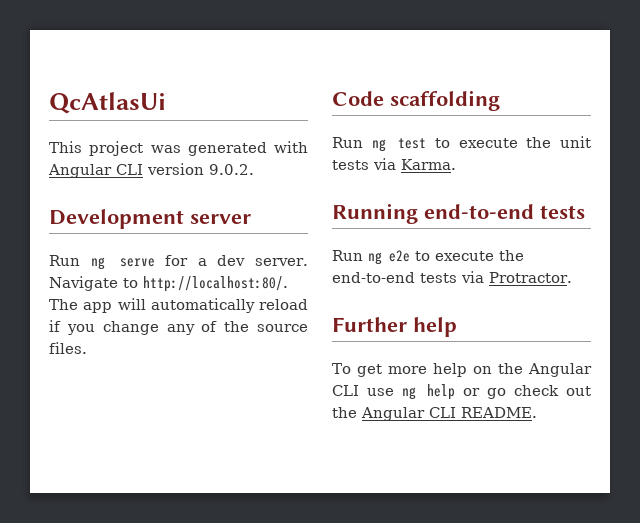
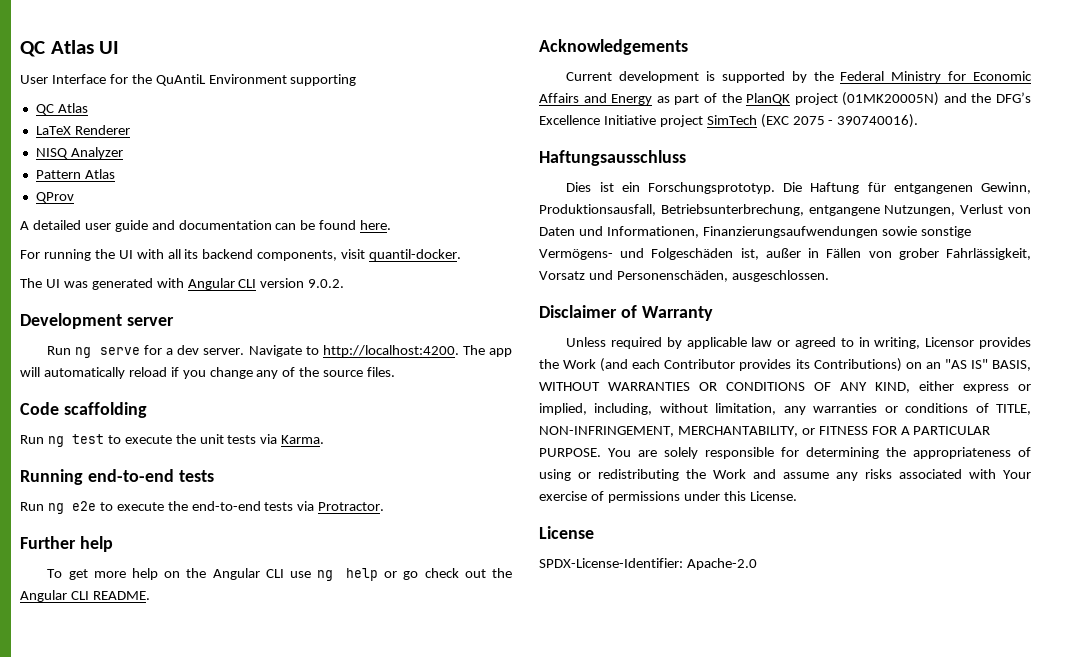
- QcAtlasUi
- This project was generated with Angular CLI version 9.0.2.
+ QC Atlas UI
+ User Interface for the QuAntiL Environment supporting
+ QC Atlas
+ LaTeX Renderer
+ NISQ Analyzer
+ Pattern Atlas
+ QProv
+ A detailed user guide and documentation can be found here.
+ For running the UI with all its backend components, visit quantil-docker.
+ The UI was generated with Angular CLI version 9.0.2.
- Navigate to http://localhost:80/.
+ Navigate to http://localhost:4200.
+ Acknowledgements
+ Current development is supported by the Federal Ministry for Economic Affairs and Energy as part of the PlanQK project (01MK20005N) and the DFG’s Excellence Initiative project SimTech (EXC 2075 - 390740016).
+ Haftungsausschluss
+ Dies ist ein Forschungsprototyp. Die Haftung für entgangenen Gewinn, Produktionsausfall, Betriebsunterbrechung, entgangene Nutzungen, Verlust von Daten und Informationen, Finanzierungsaufwendungen sowie sonstige Vermögens- und Folgeschäden ist, außer in Fällen von grober Fahrlässigkeit, Vorsatz und Personenschäden, ausgeschlossen.
+ Disclaimer of Warranty
+ Unless required by applicable law or agreed to in writing, Licensor provides the Work (and each Contributor provides its Contributions) on an "AS IS" BASIS, WITHOUT WARRANTIES OR CONDITIONS OF ANY KIND, either express or implied, including, without limitation, any warranties or conditions of TITLE, NON-INFRINGEMENT, MERCHANTABILITY, or FITNESS FOR A PARTICULAR PURPOSE. You are solely responsible for determining the appropriateness of using or redistributing the Work and assume any risks associated with Your exercise of permissions under this License.
+ License
+ SPDX-License-Identifier: Apache-2.0

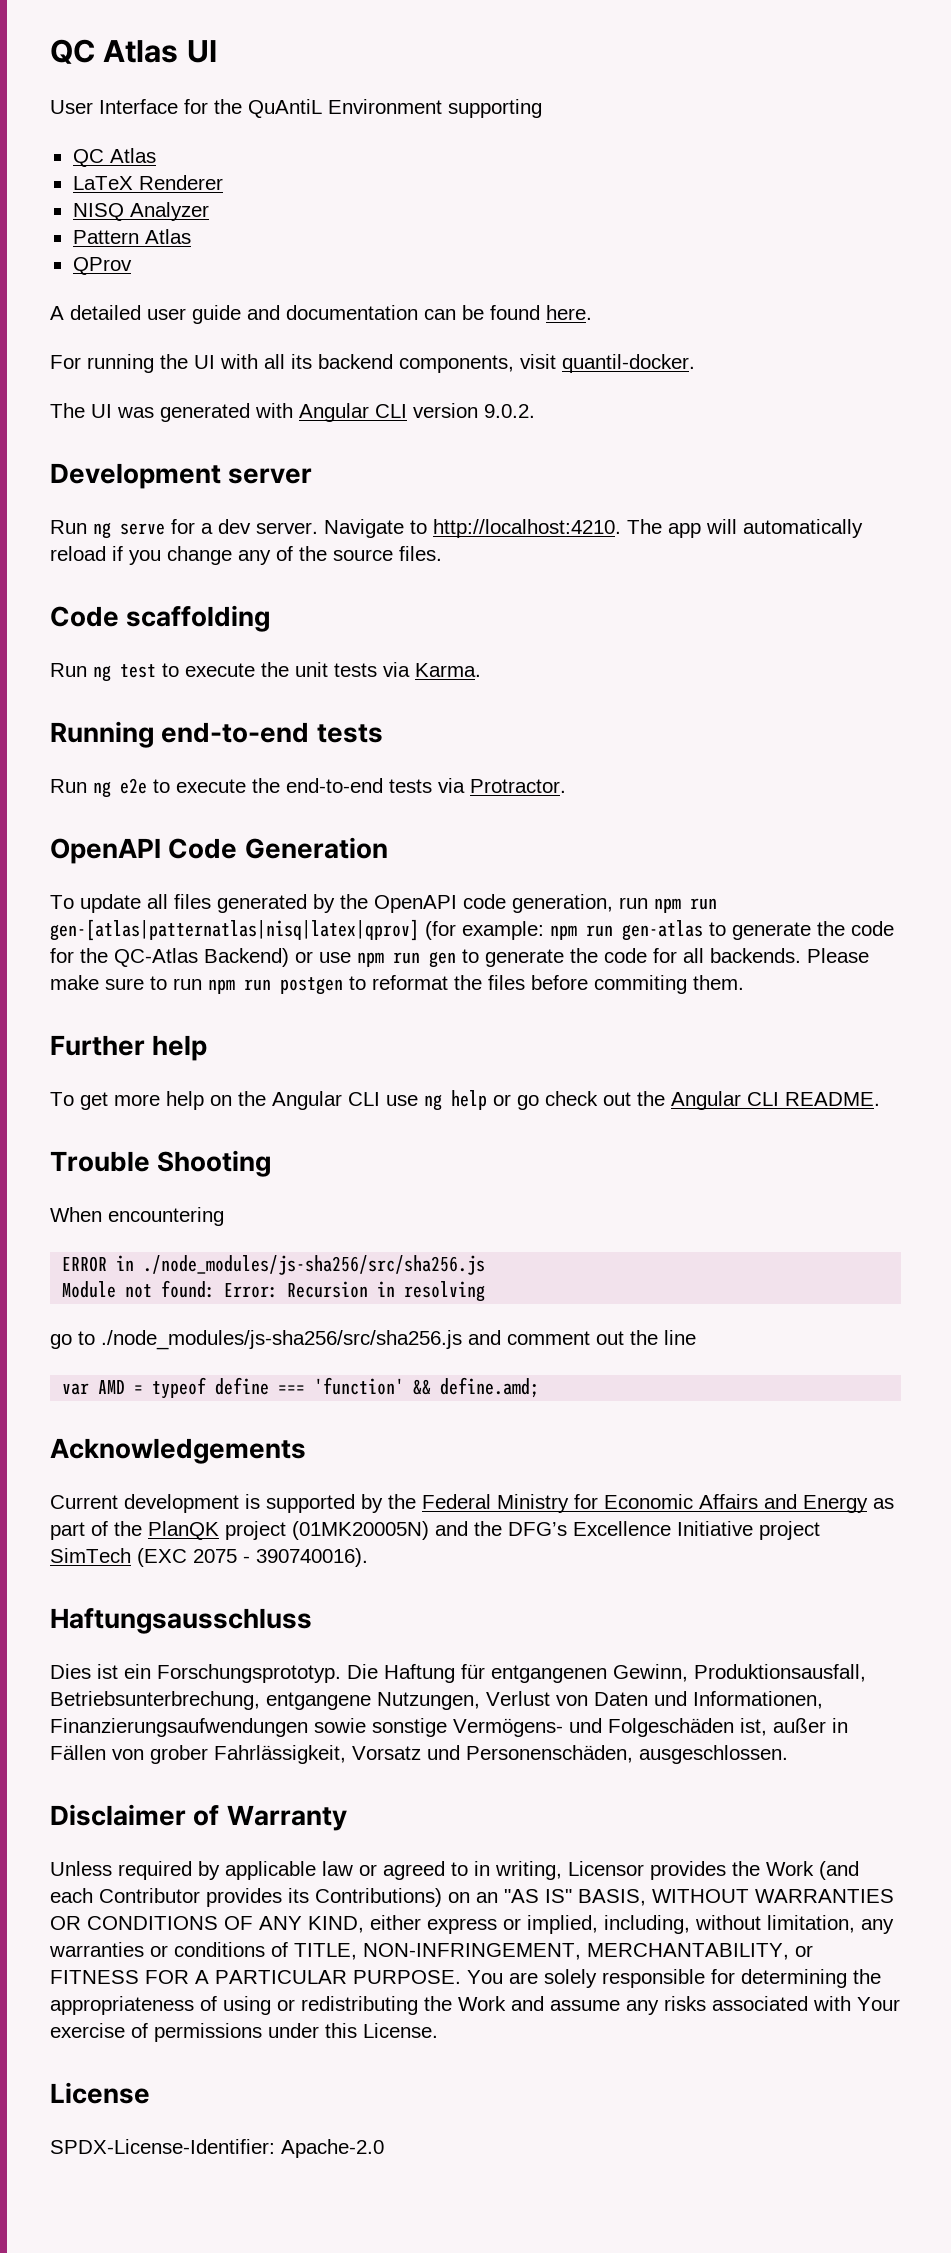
- Navigate to http://localhost:4200.
+ Navigate to http://localhost:4210.
+ OpenAPI Code Generation
+ To update all files generated by the OpenAPI code generation, run npm run gen-[atlas|patternatlas|nisq|latex|qprov] (for example: npm run gen-atlas to generate the code for the QC-Atlas Backend) or use npm run gen to generate the code for all backends. Please make sure to run npm run postgen to reformat the files before commiting them.
+ Trouble Shooting
+ When encountering
+ ERROR in ./node_modules/js-sha256/src/sha256.js
+ Module not found: Error: Recursion in resolving
+ go to ./node_modules/js-sha256/src/sha256.js and comment out the line
+ var AMD = typeof define === 'function' && define.amd;

